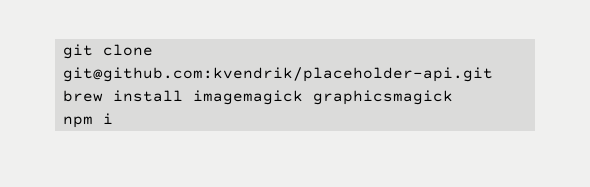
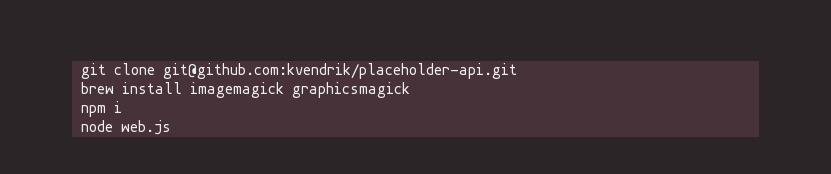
+ node web.js

